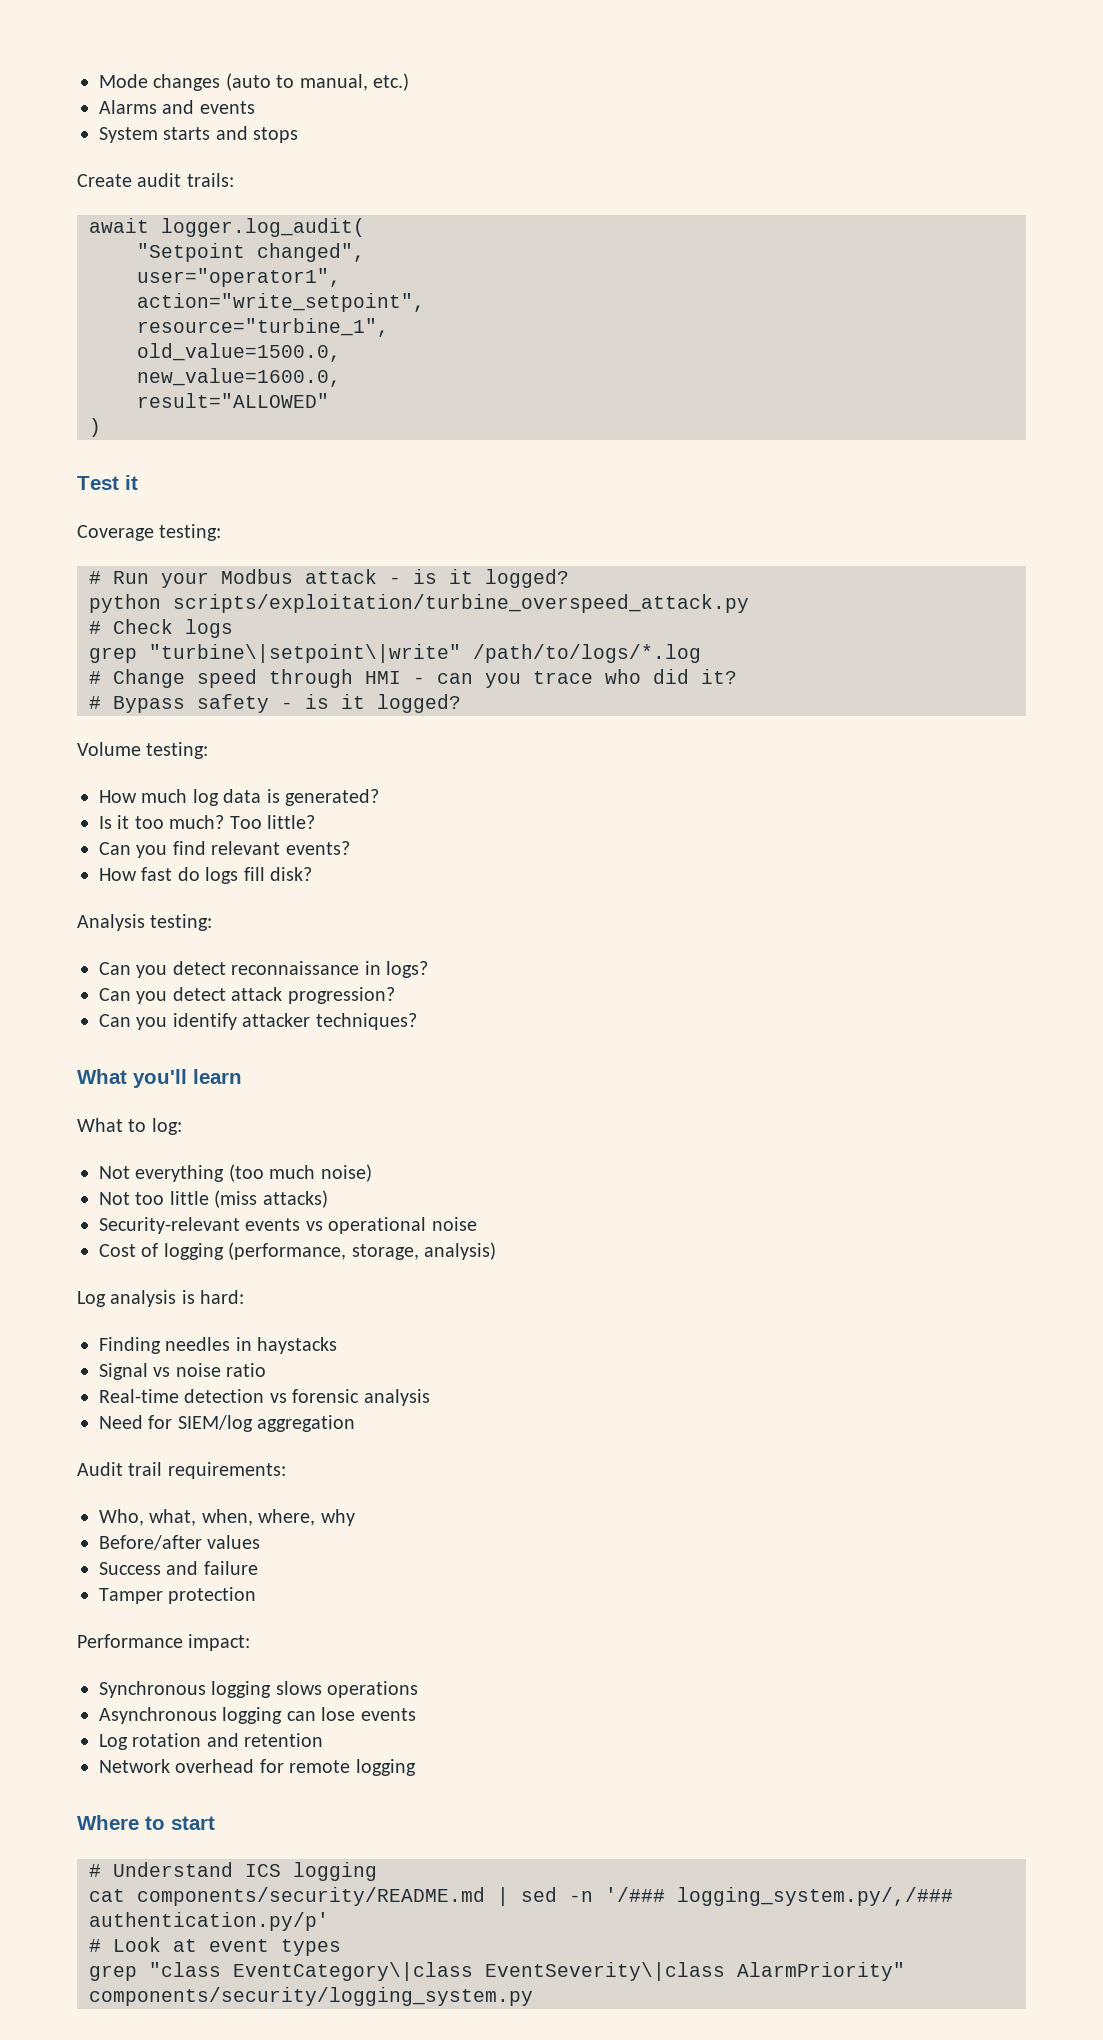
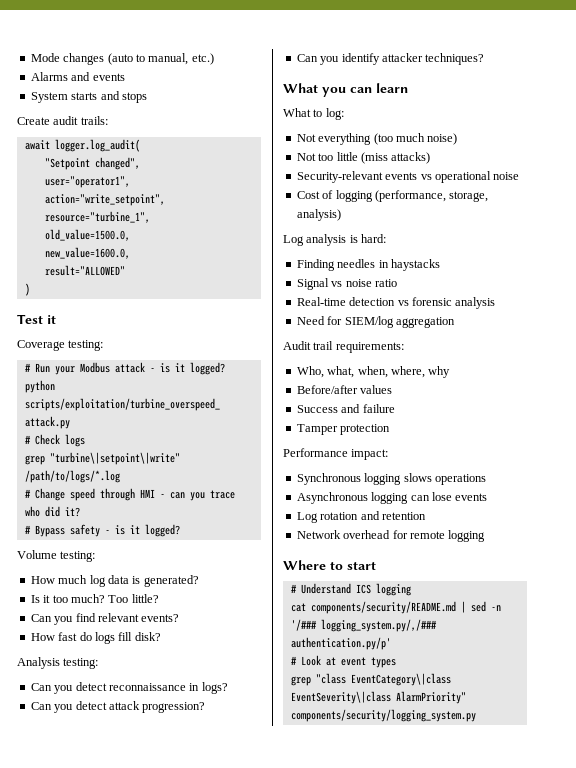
- What you'll learn
+ What you can learn

